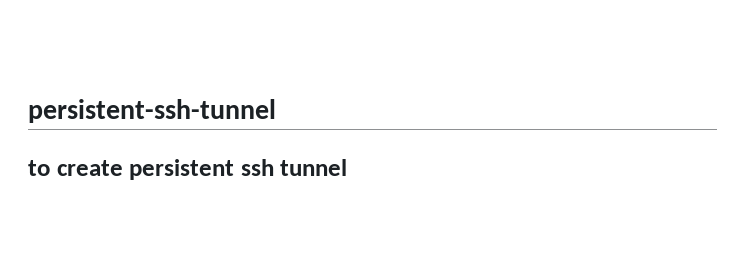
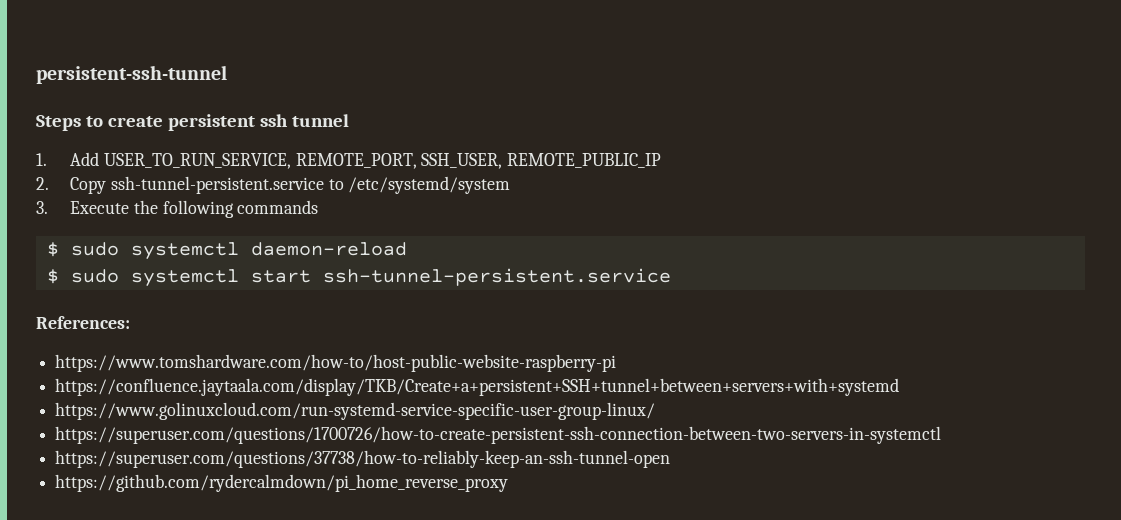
- to create persistent ssh tunnel
+ Steps to create persistent ssh tunnel
+ 1. Add USER_TO_RUN_SERVICE, REMOTE_PORT, SSH_USER, REMOTE_PUBLIC_IP
+ 2. Copy ssh-tunnel-persistent.service to /etc/systemd/system
+ 3. Execute the following commands
+ $ sudo systemctl daemon-reload
+ $ sudo systemctl start ssh-tunnel-persistent.service
+ References:
+ https://www.tomshardware.com/how-to/host-public-website-raspberry-pi
+ https://confluence.jaytaala.com/display/TKB/Create+a+persistent+SSH+tunnel+between+servers+with+systemd
+ https://www.golinuxcloud.com/run-systemd-service-specific-user-group-linux/
+ https://superuser.com/questions/1700726/how-to-create-persistent-ssh-connection-between-two-servers-in-systemctl
+ https://superuser.com/questions/37738/how-to-reliably-keep-an-ssh-tunnel-open
+ https://github.com/rydercalmdown/pi_home_reverse_proxy

